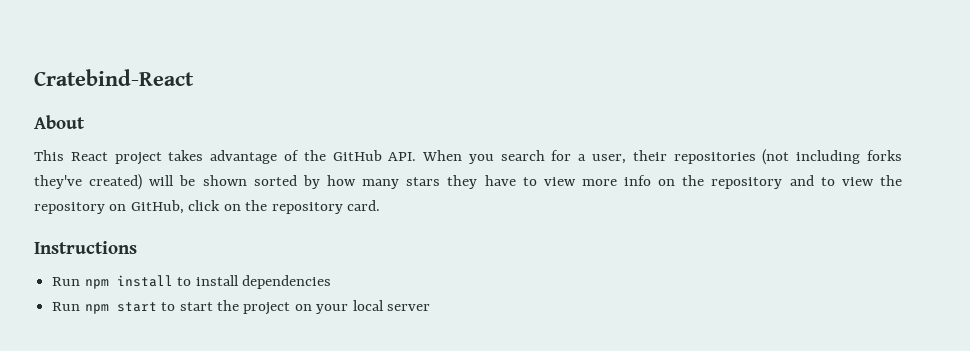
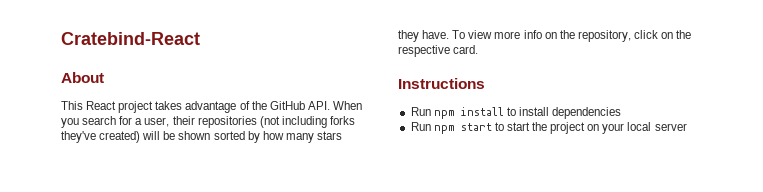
- This React project takes advantage of the GitHub API. When you search for a user, their repositories (not including forks they've created) will be shown sorted by how many stars they have to view more info on the repository and to view the repository on GitHub, click on the repository card.
+ This React project takes advantage of the GitHub API. When you search for a user, their repositories (not including forks they've created) will be shown sorted by how many stars they have. To view more info on the repository, click on the respective card.

